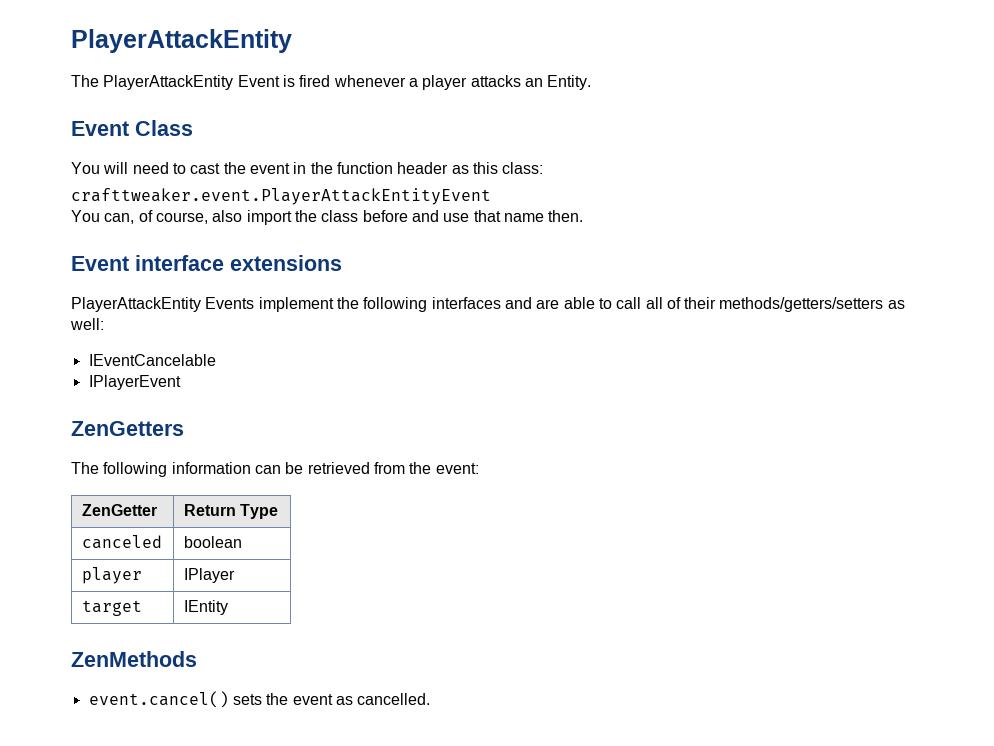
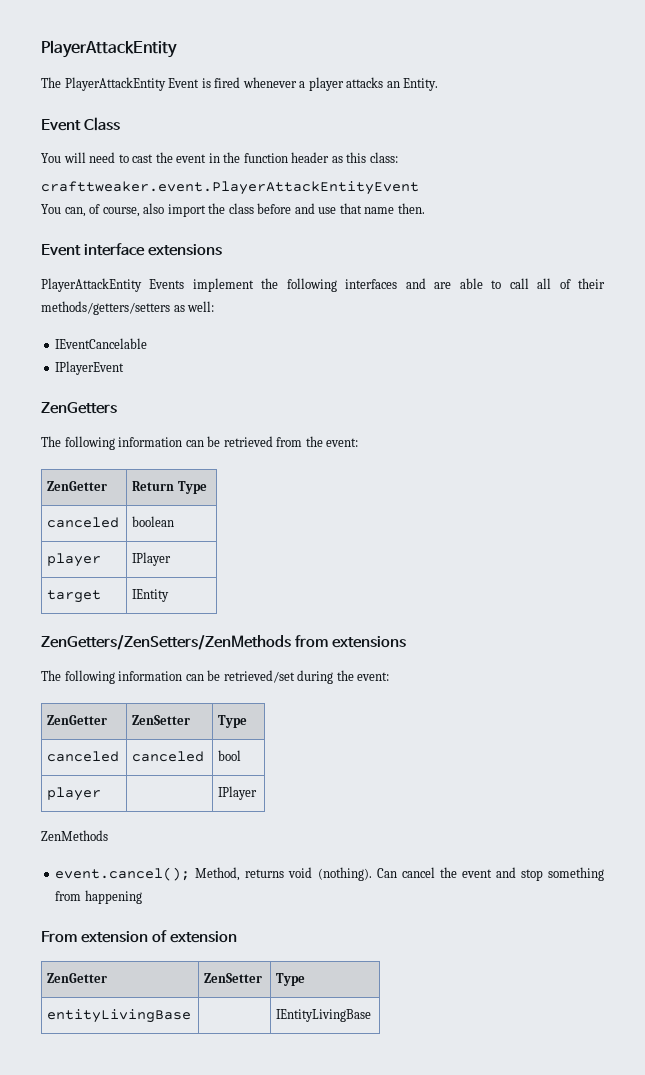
+ ZenGetters/ZenSetters/ZenMethods from extensions
+ The following information can be retrieved/set during the event:
+ ZenGetter | ZenSetter | Type
+ canceled | canceled | bool
+ player | | IPlayer
  ZenMethods
- event.cancel() sets the event as cancelled.
+ event.cancel(); Method, returns void (nothing). Can cancel the event and stop something from happening
+ From extension of extension
+ ZenGetter | ZenSetter | Type
+ entityLivingBase | | IEntityLivingBase

